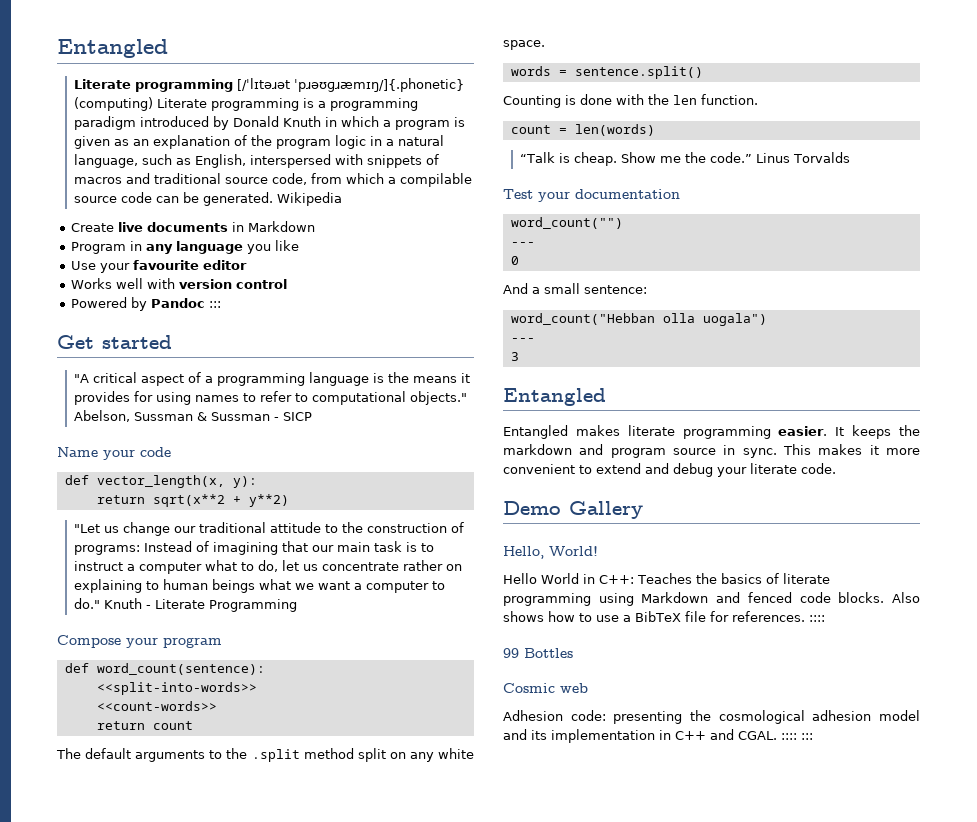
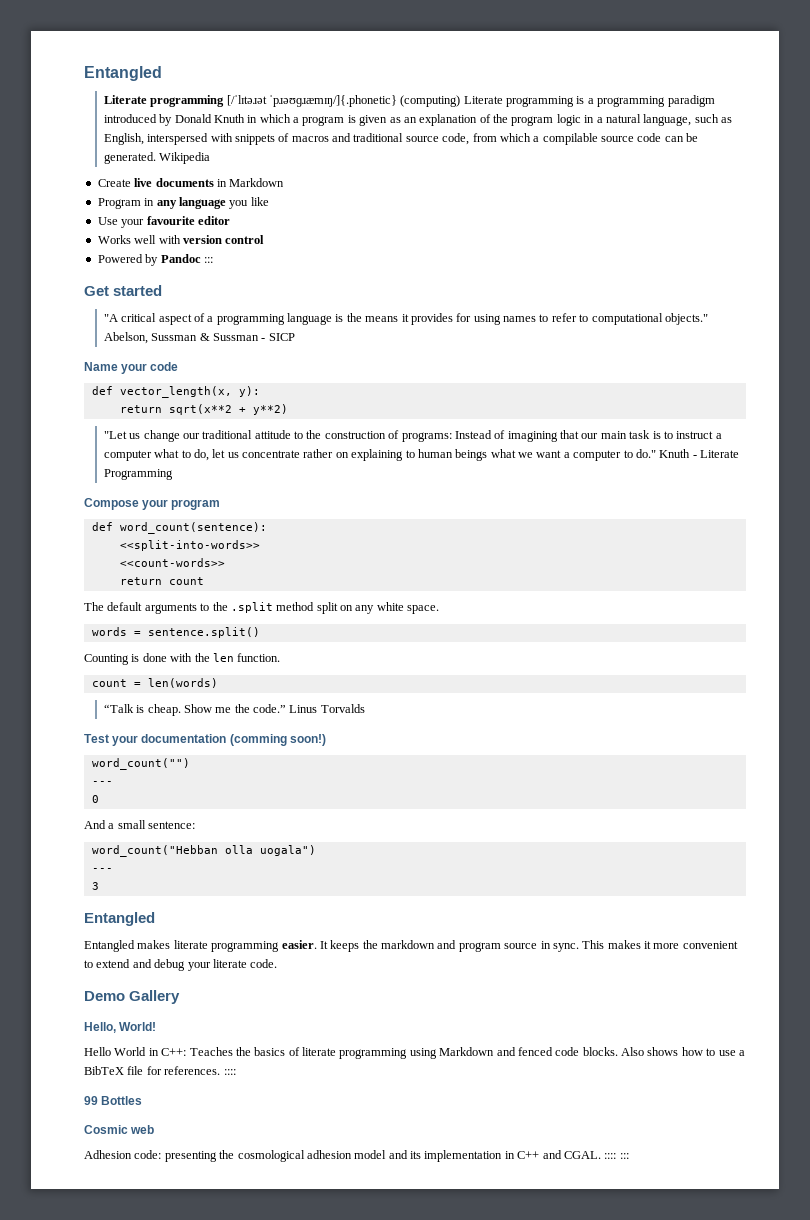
- Test your documentation
+ Test your documentation (comming soon!)

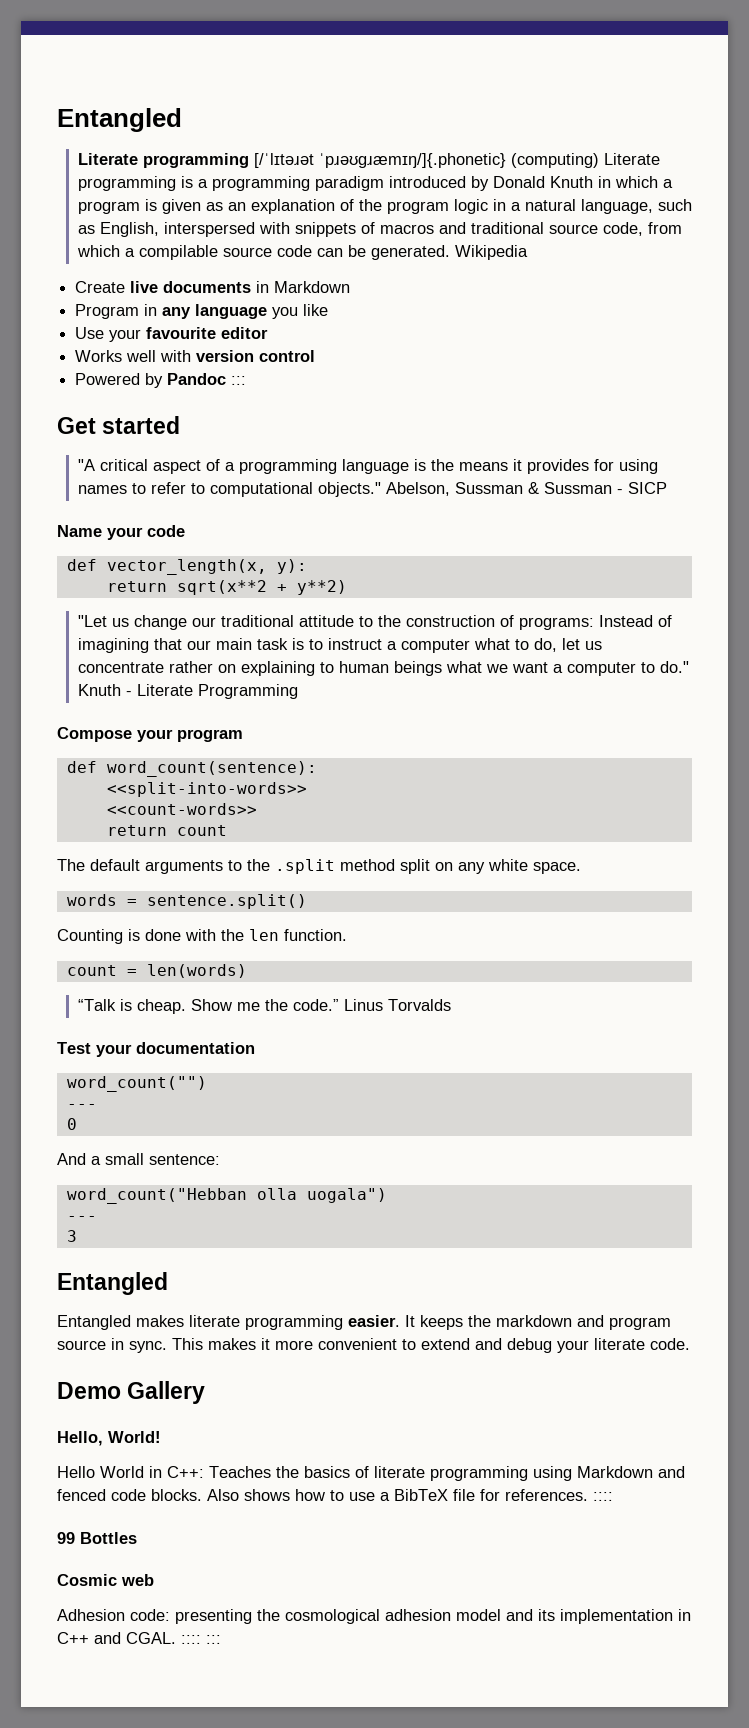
- Test your documentation (comming soon!)
+ Test your documentation

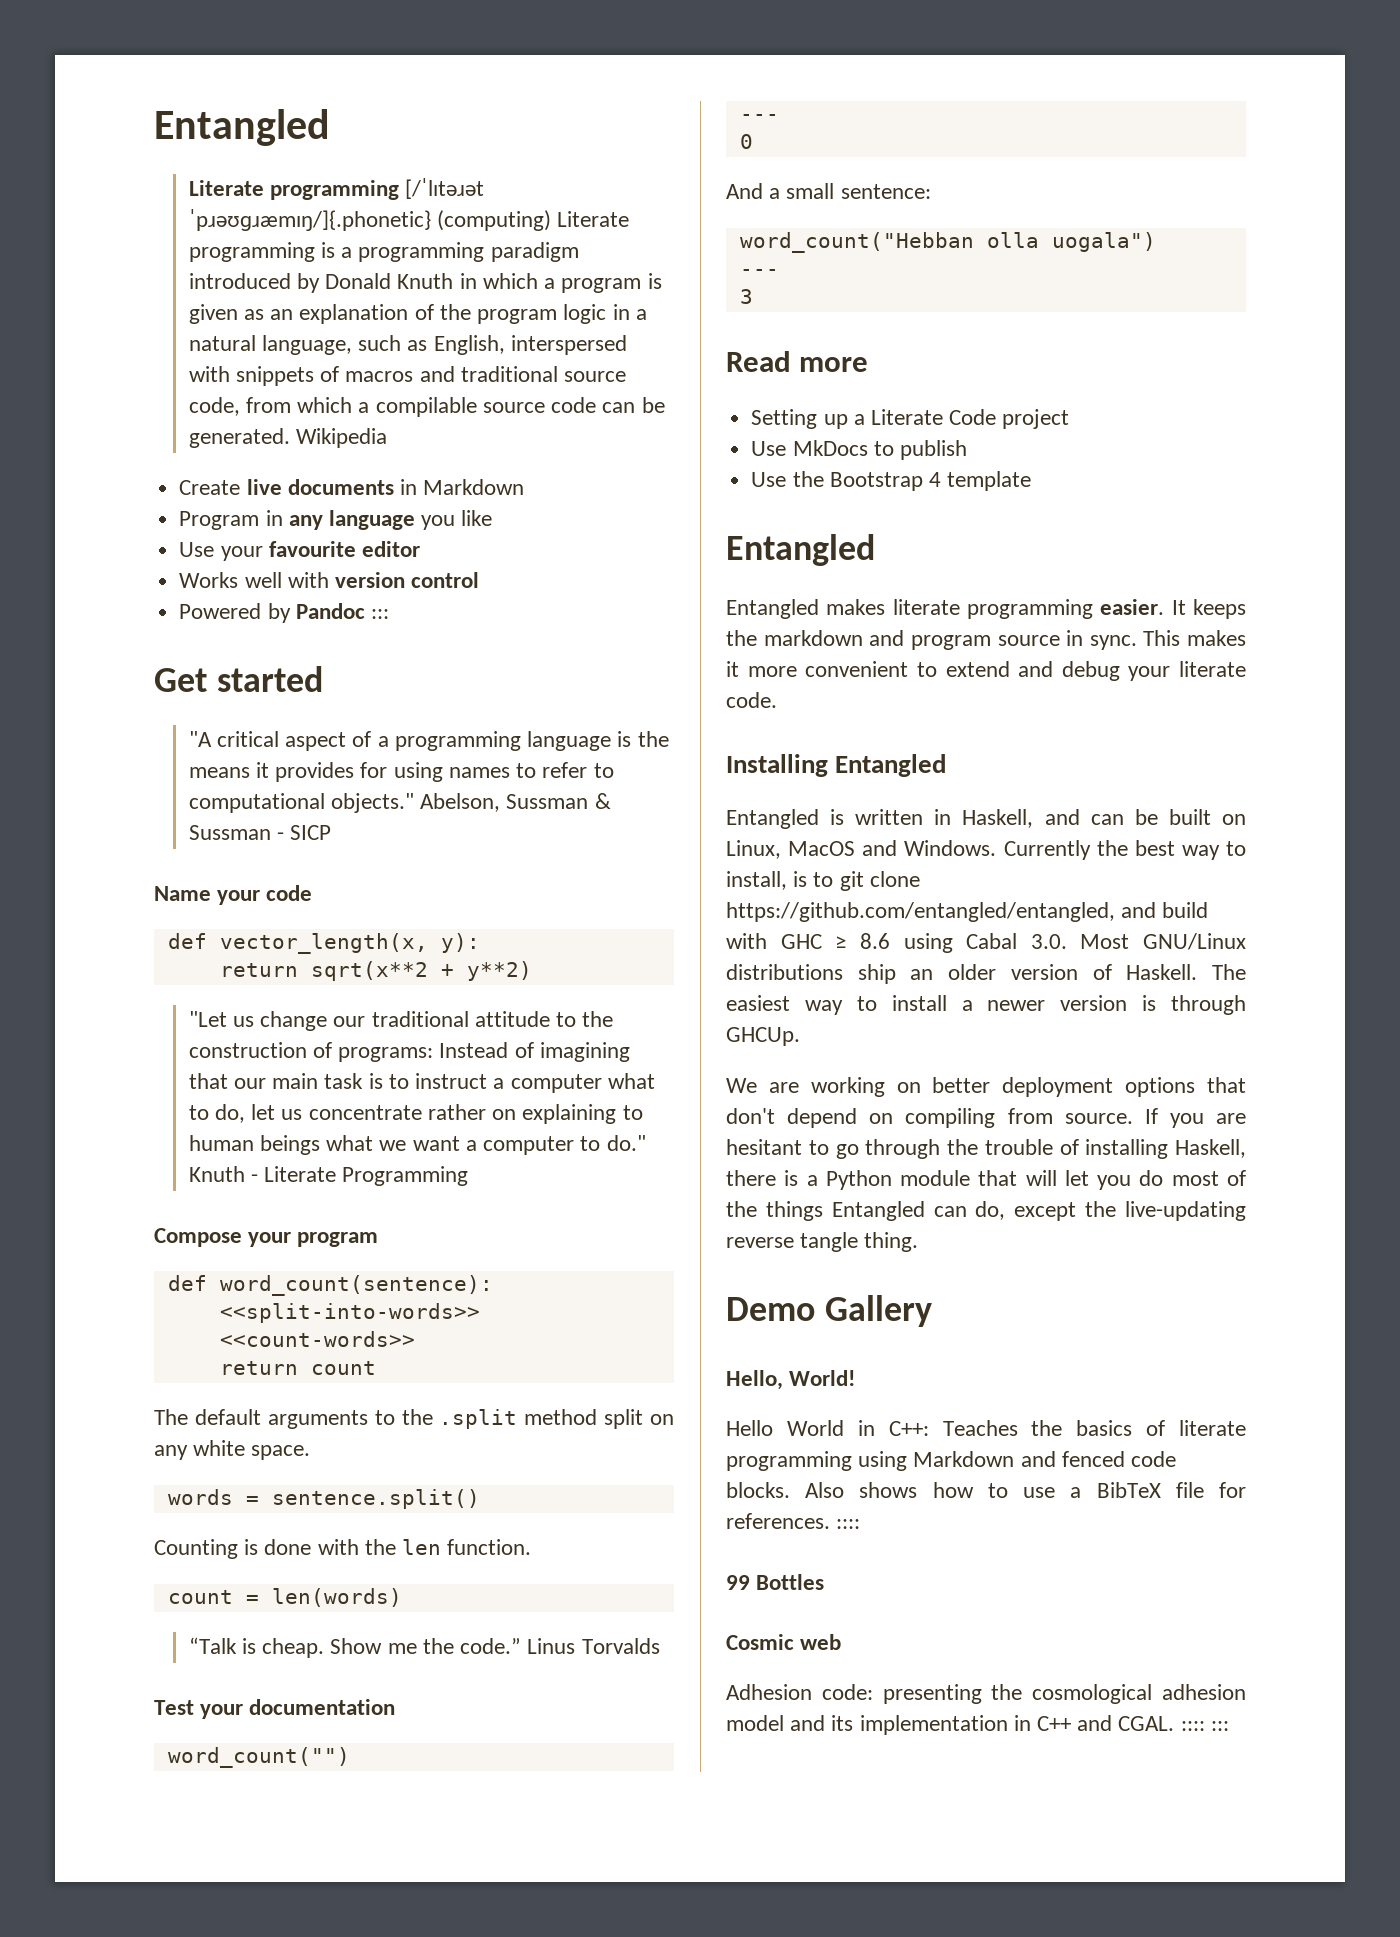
+ Read more
+ Setting up a Literate Code project
+ Use MkDocs to publish
+ Use the Bootstrap 4 template
+ Installing Entangled
+ Entangled is written in Haskell, and can be built on Linux, MacOS and Windows. Currently the best way to install, is to git clone https://github.com/entangled/entangled, and build with GHC ≥ 8.6 using Cabal 3.0. Most GNU/Linux distributions ship an older version of Haskell. The easiest way to install a newer version is through GHCUp.
+ We are working on better deployment options that don't depend on compiling from source. If you are hesitant to go through the trouble of installing Haskell, there is a Python module that will let you do most of the things Entangled can do, except the live-updating reverse tangle thing.

